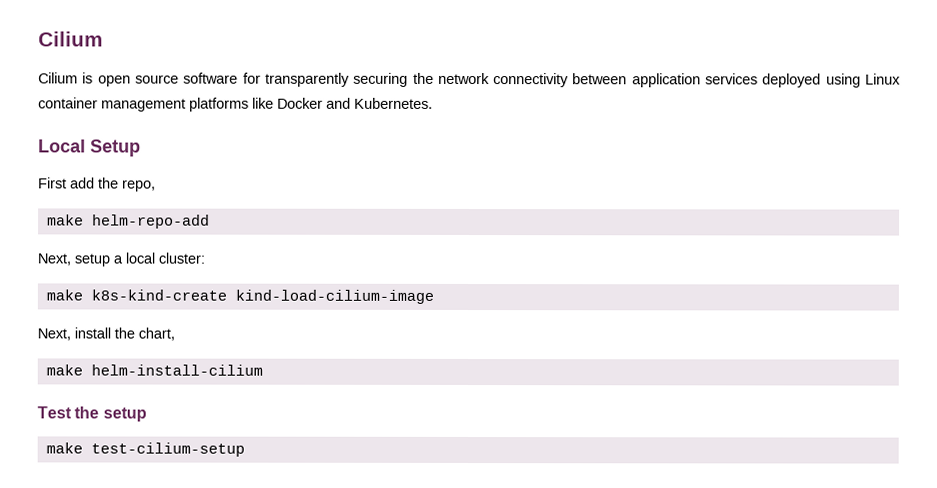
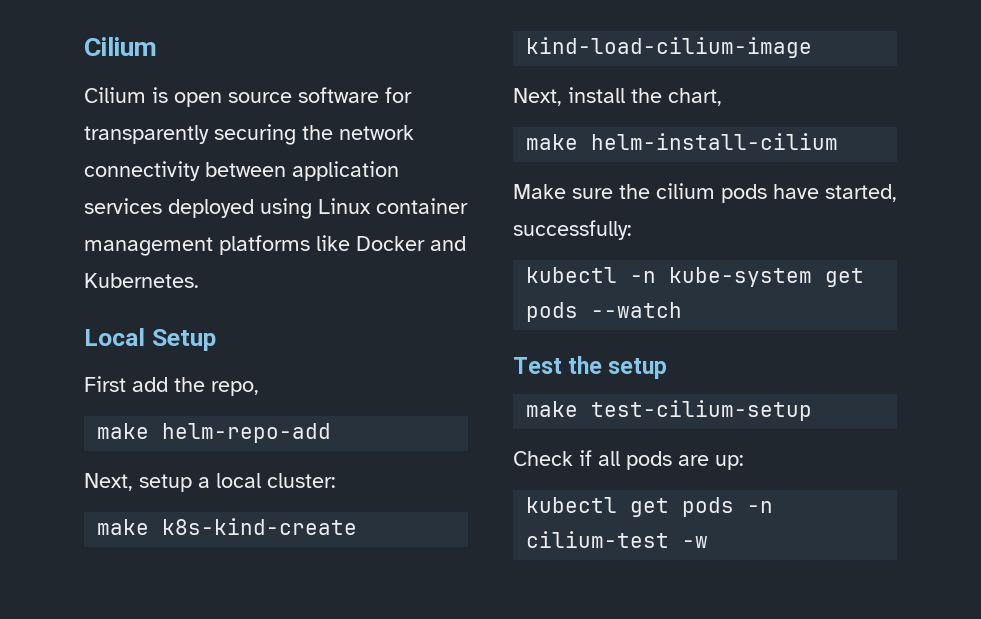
+ Make sure the cilium pods have started, successfully:
+ kubectl -n kube-system get pods --watch
+ Check if all pods are up:
+ kubectl get pods -n cilium-test -w

